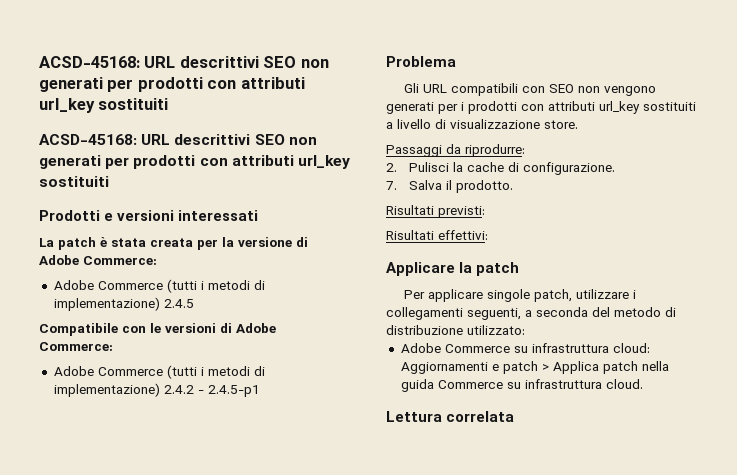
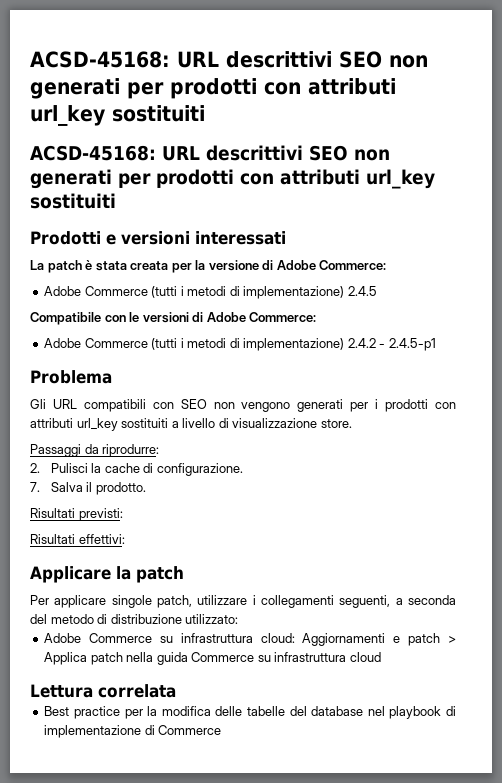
- Adobe Commerce su infrastruttura cloud: Aggiornamenti e patch > Applica patch nella guida Commerce su infrastruttura cloud.
+ Adobe Commerce su infrastruttura cloud: Aggiornamenti e patch > Applica patch nella guida Commerce su infrastruttura cloud
+ Best practice per la modifica delle tabelle del database nel playbook di implementazione di Commerce

